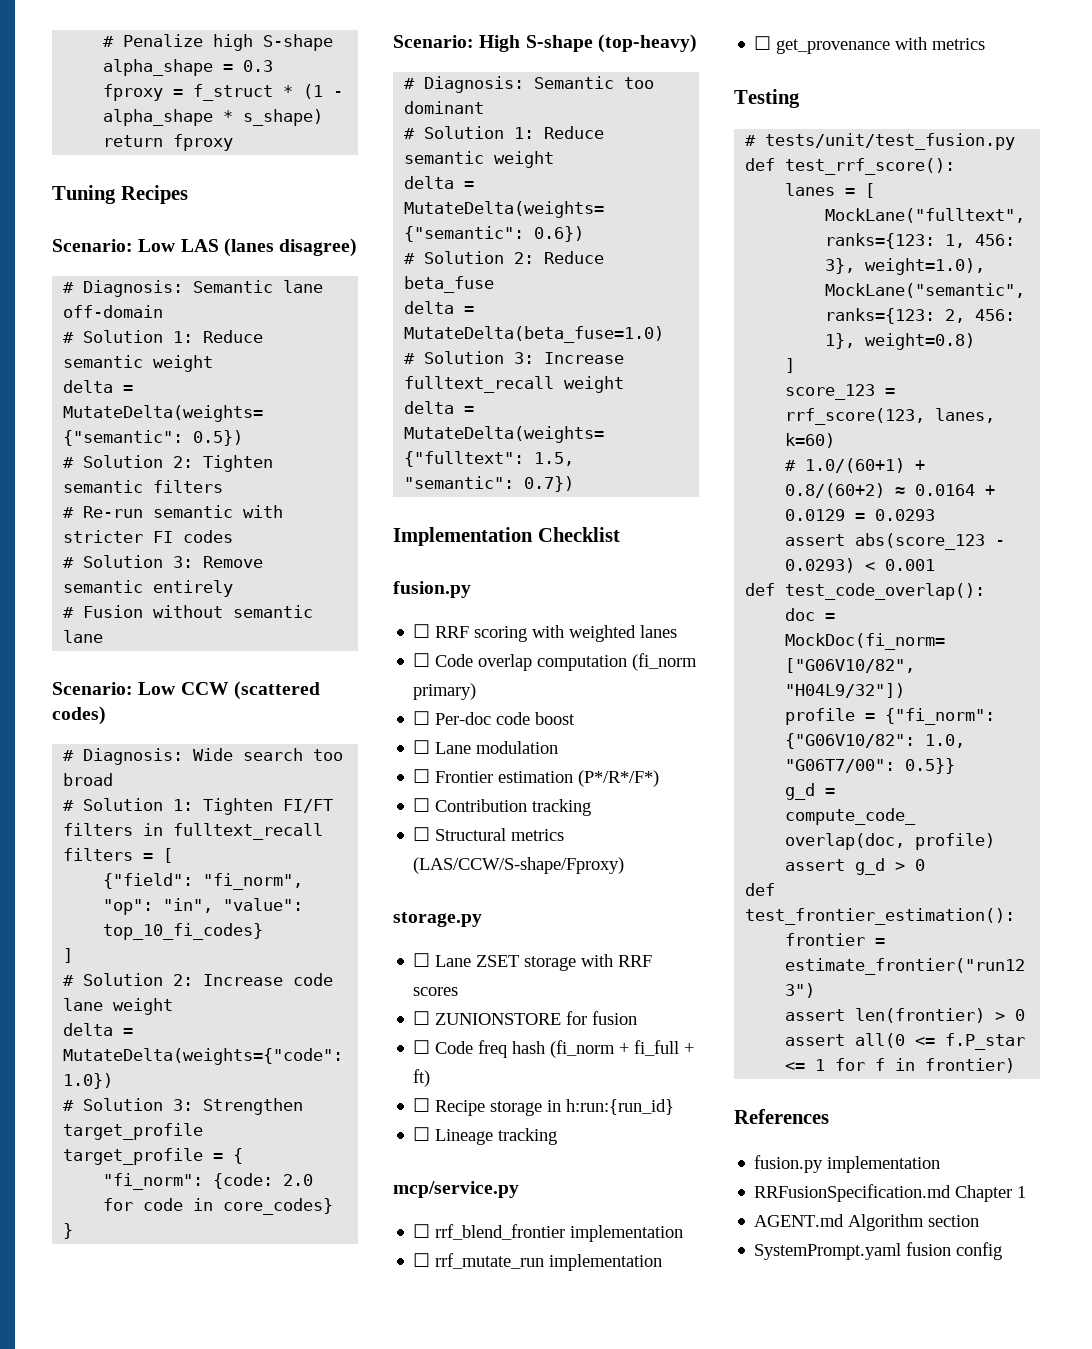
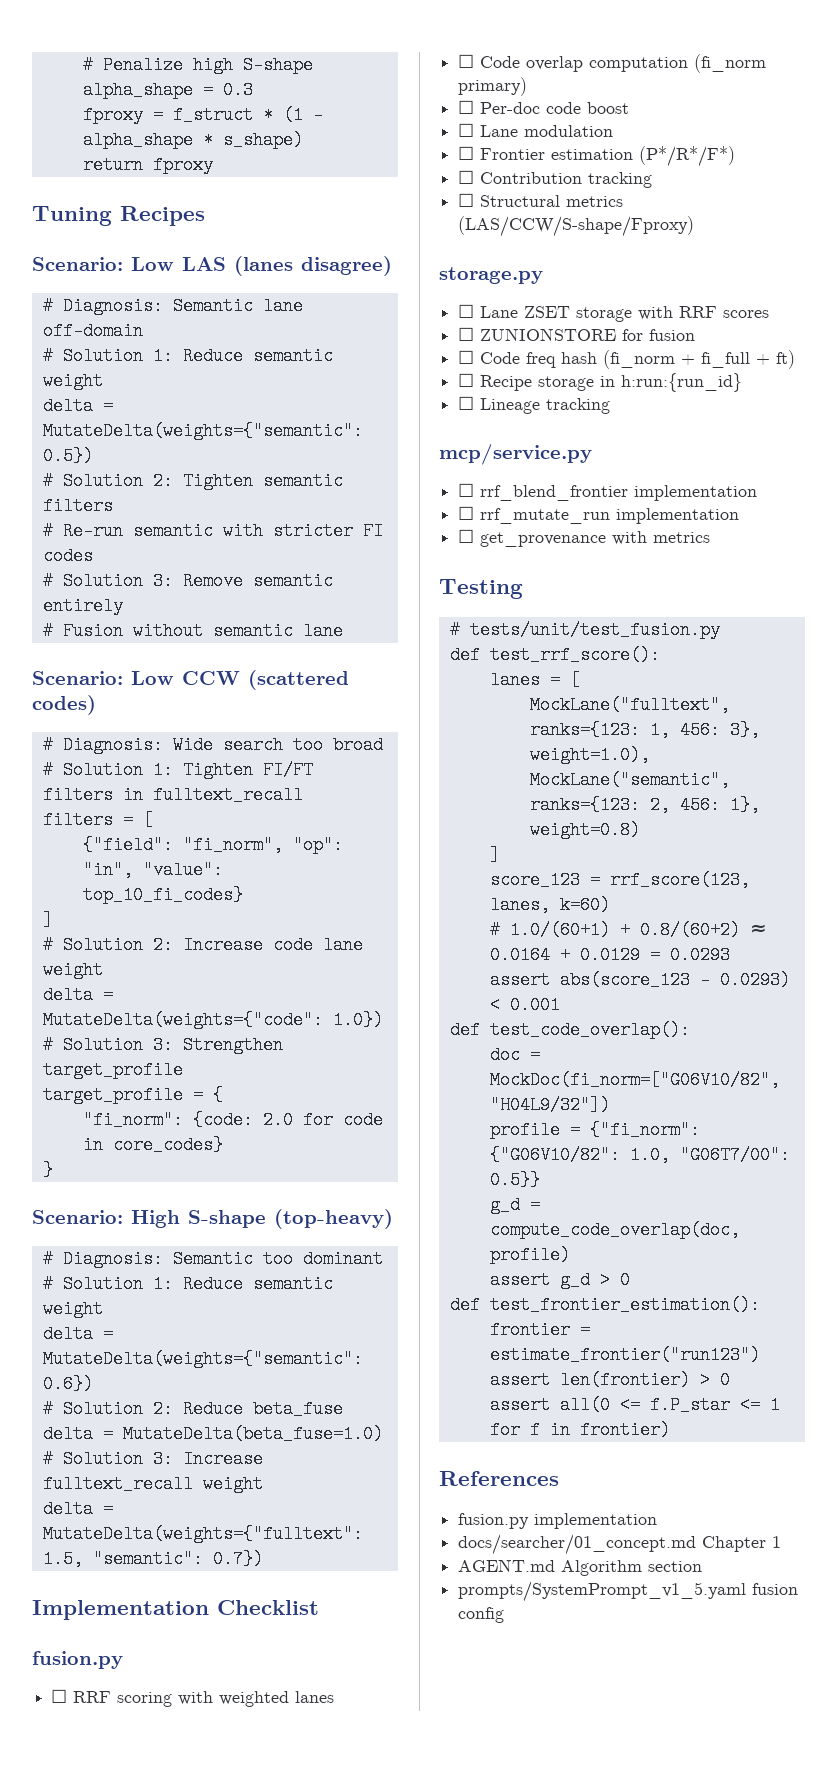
- RRFusionSpecification.md Chapter 1
+ docs/searcher/01_concept.md Chapter 1
- SystemPrompt.yaml fusion config
+ prompts/SystemPrompt_v1_5.yaml fusion config

